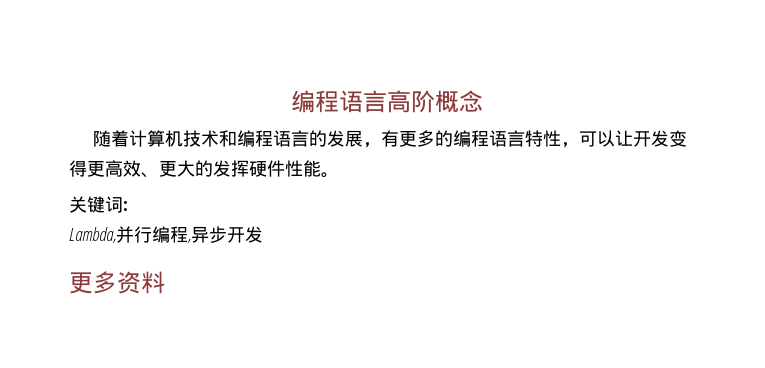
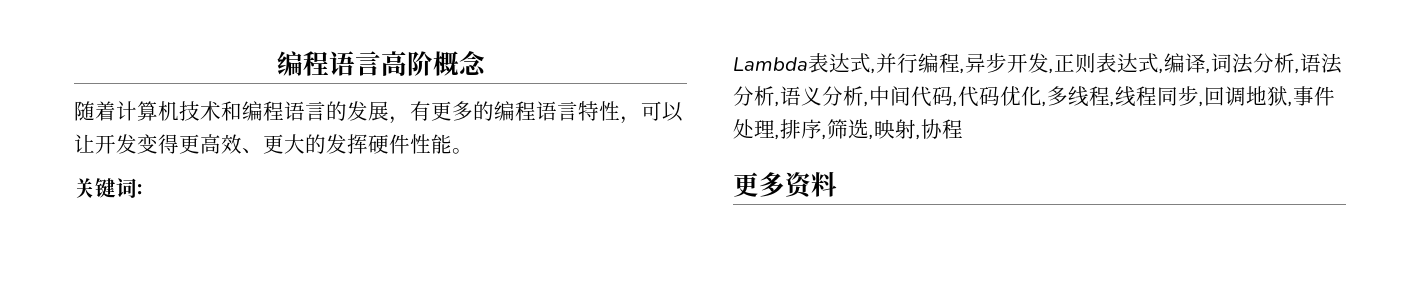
- Lambda,并行编程,异步开发
+ Lambda表达式,并行编程,异步开发,正则表达式,编译,词法分析,语法分析,语义分析,中间代码,代码优化,多线程,线程同步,回调地狱,事件处理,排序,筛选,映射,协程

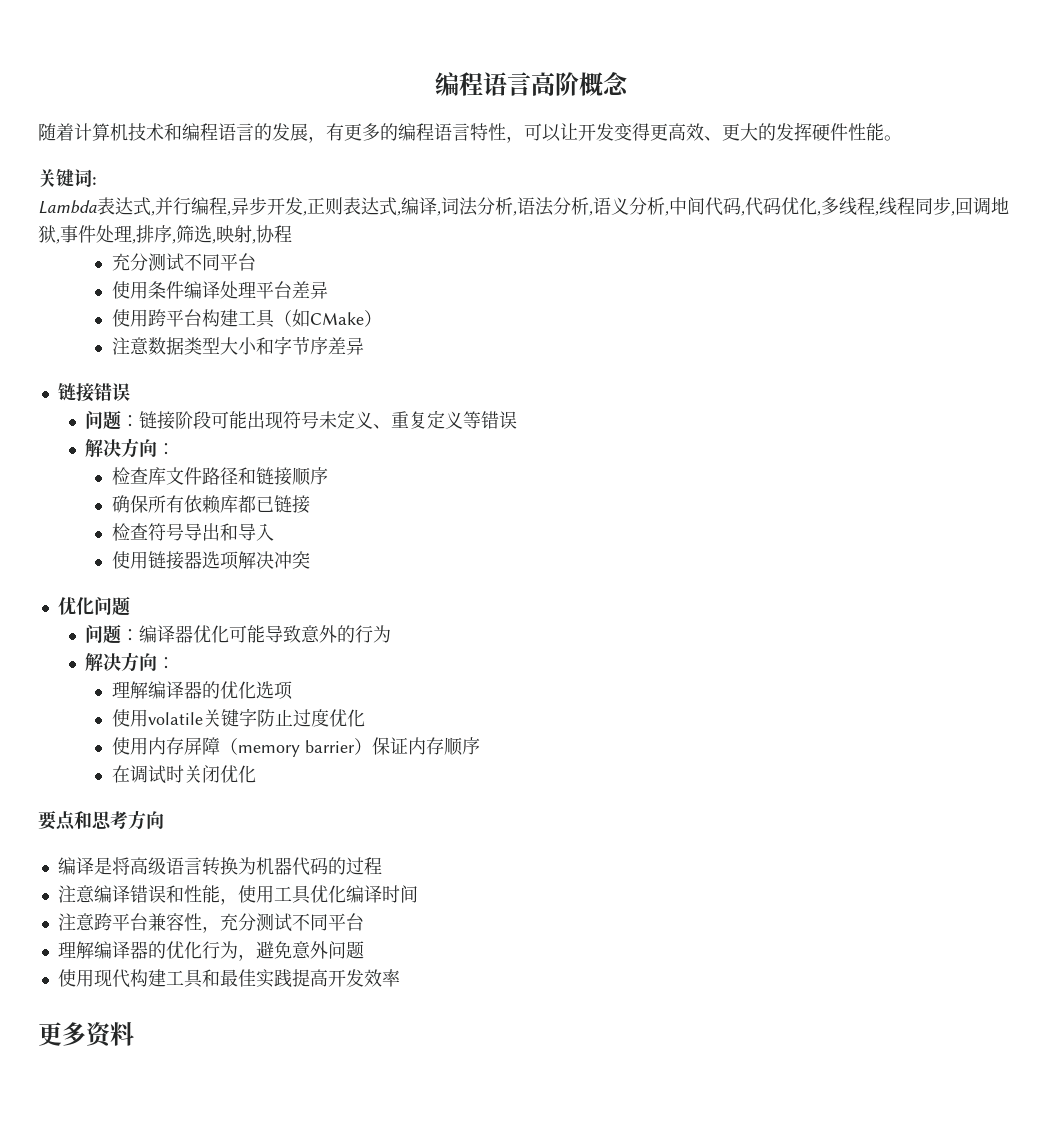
  Lambda表达式,并行编程,异步开发,正则表达式,编译,词法分析,语法分析,语义分析,中间代码,代码优化,多线程,线程同步,回调地狱,事件处理,排序,筛选,映射,协程
+ 充分测试不同平台
+ 使用条件编译处理平台差异
+ 使用跨平台构建工具（如CMake）
+ 注意数据类型大小和字节序差异
+ 链接错误
+ 问题：链接阶段可能出现符号未定义、重复定义等错误
+ 解决方向：
+ 检查库文件路径和链接顺序
+ 确保所有依赖库都已链接
+ 检查符号导出和导入
+ 使用链接器选项解决冲突
+ 优化问题
+ 问题：编译器优化可能导致意外的行为
+ 解决方向：
+ 理解编译器的优化选项
+ 使用volatile关键字防止过度优化
+ 使用内存屏障（memory barrier）保证内存顺序
+ 在调试时关闭优化
+ 要点和思考方向
+ 编译是将高级语言转换为机器代码的过程
+ 注意编译错误和性能，使用工具优化编译时间
+ 注意跨平台兼容性，充分测试不同平台
+ 理解编译器的优化行为，避免意外问题
+ 使用现代构建工具和最佳实践提高开发效率

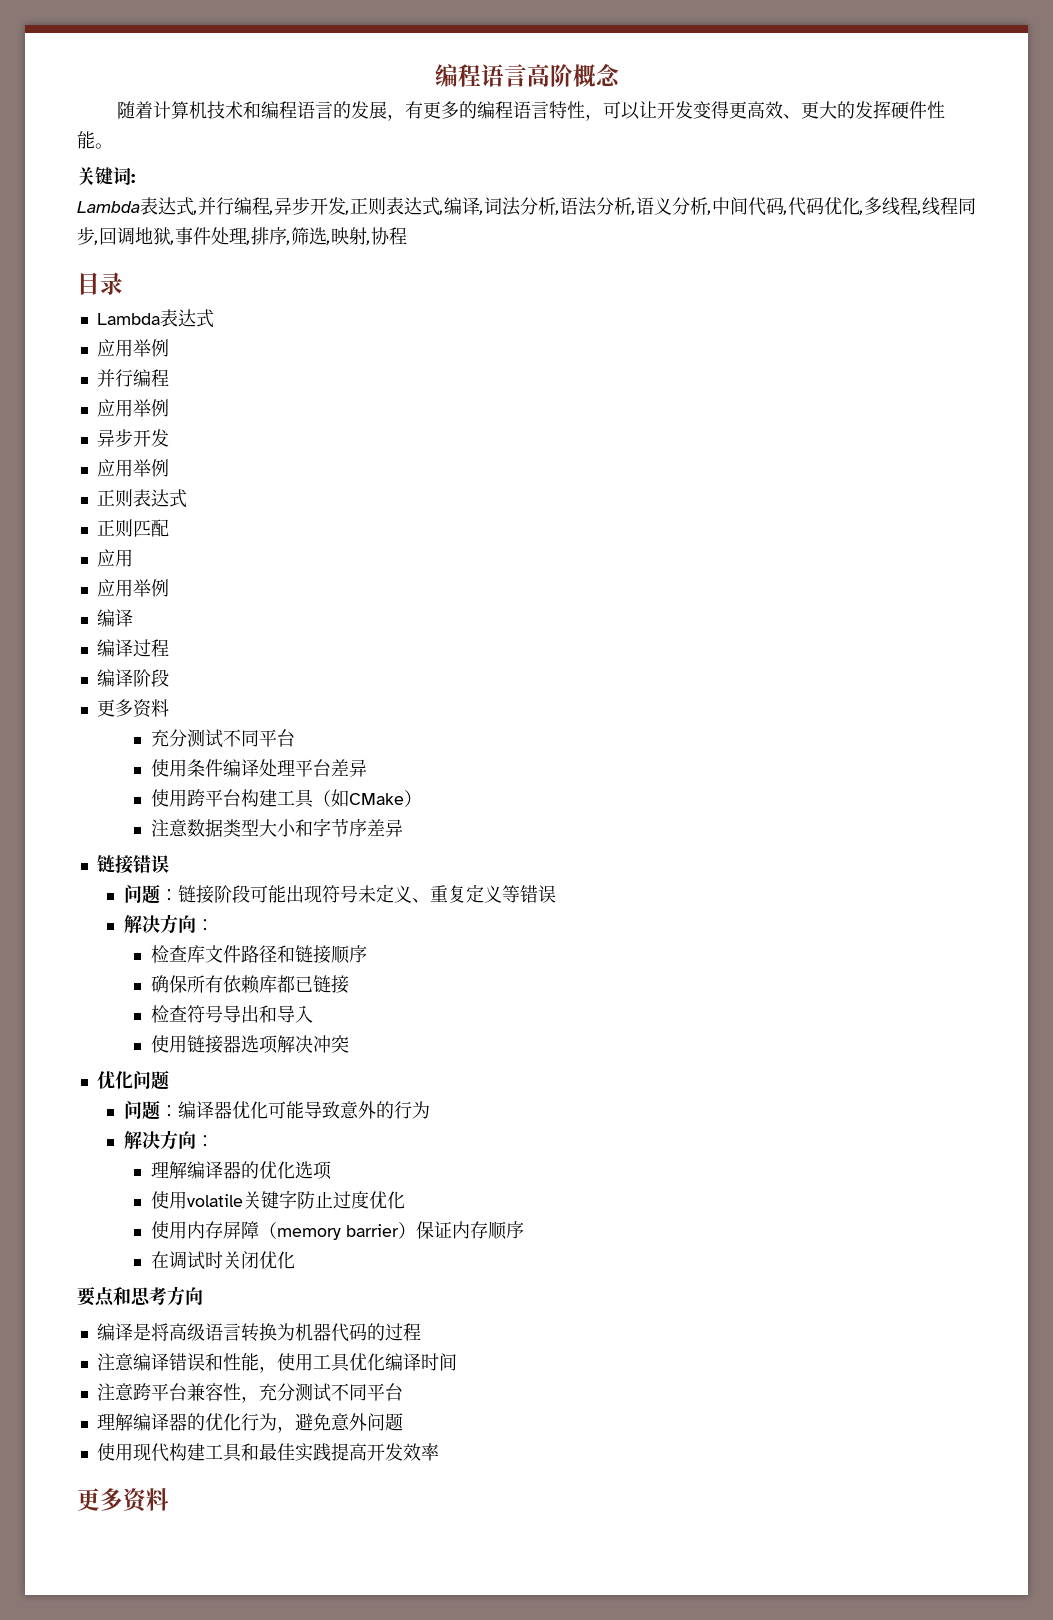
+ 目录
+ Lambda表达式
+ 应用举例
+ 并行编程
+ 应用举例
+ 异步开发
+ 应用举例
+ 正则表达式
+ 正则匹配
+ 应用
+ 应用举例
+ 编译
+ 编译过程
+ 编译阶段
+ 更多资料

